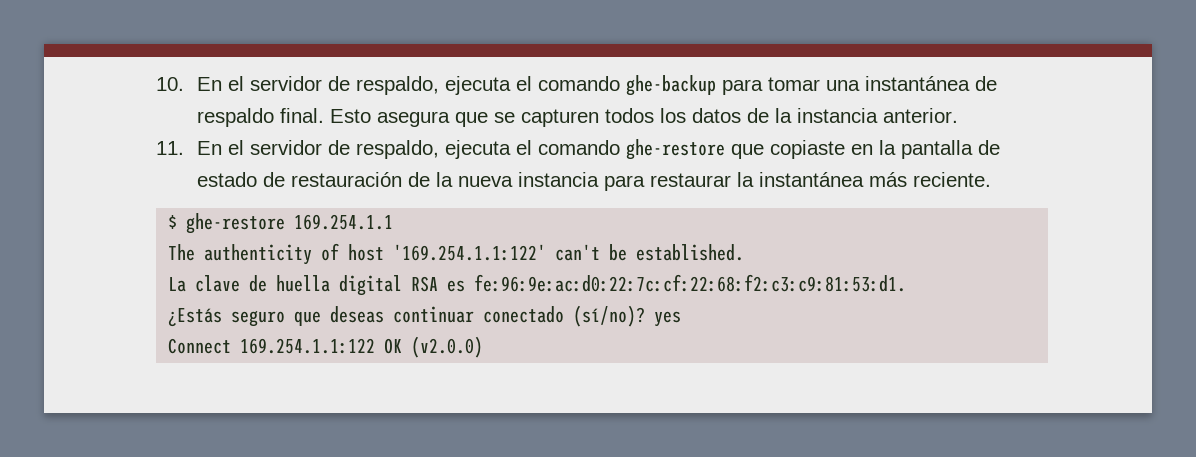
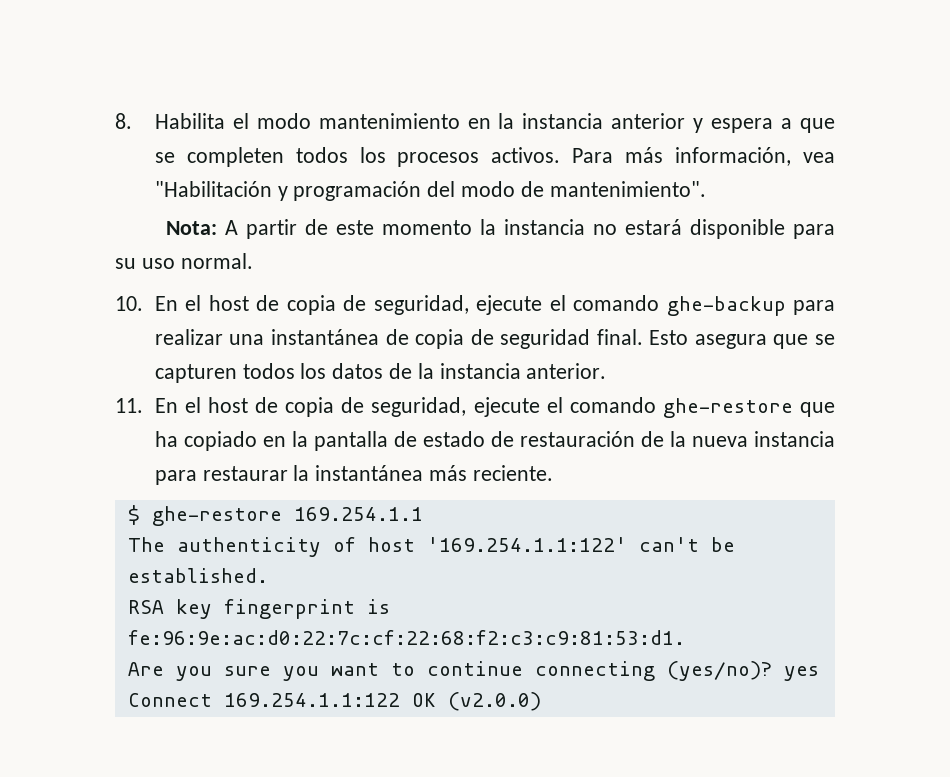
- 10. En el servidor de respaldo, ejecuta el comando ghe-backup para tomar una instantánea de respaldo final.
+ 8. Habilita el modo mantenimiento en la instancia anterior y espera a que se completen todos los procesos activos. Para más información, vea "Habilitación y programación del modo de mantenimiento".
+ Nota: A partir de este momento la instancia no estará disponible para su uso normal.
+ 10. En el host de copia de seguridad, ejecute el comando ghe-backup para realizar una instantánea de copia de seguridad final.
- 11. En el servidor de respaldo, ejecuta el comando ghe-restore que copiaste en la pantalla de estado de restauración de la nueva instancia para restaurar la instantánea más reciente.
+ 11. En el host de copia de seguridad, ejecute el comando ghe-restore que ha copiado en la pantalla de estado de restauración de la nueva instancia para restaurar la instantánea más reciente.
- La clave de huella digital RSA es fe:96:9e:ac:d0:22:7c:cf:22:68:f2:c3:c9:81:53:d1.
- ¿Estás seguro que deseas continuar conectado (sí/no)? yes
+ RSA key fingerprint is fe:96:9e:ac:d0:22:7c:cf:22:68:f2:c3:c9:81:53:d1.
+ Are you sure you want to continue connecting (yes/no)? yes

